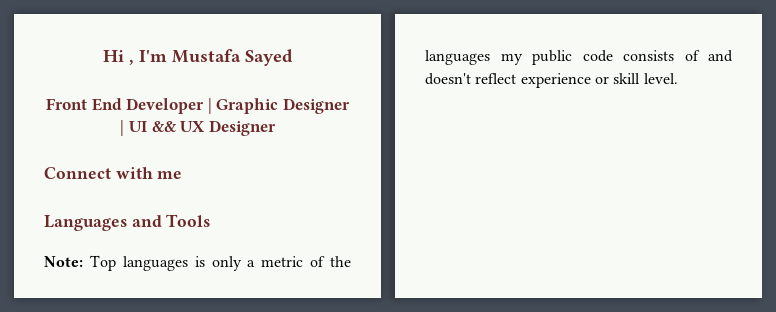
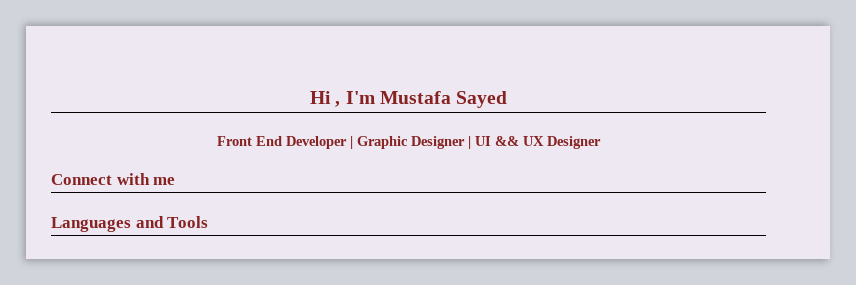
- Note: Top languages is only a metric of the languages my public code consists of and doesn't reflect experience or skill level.

